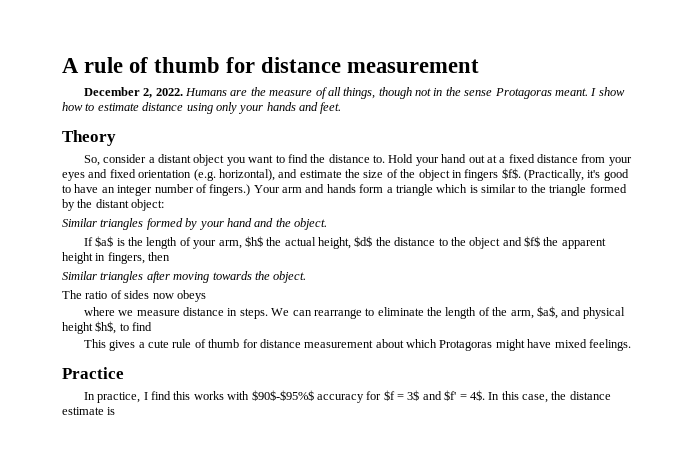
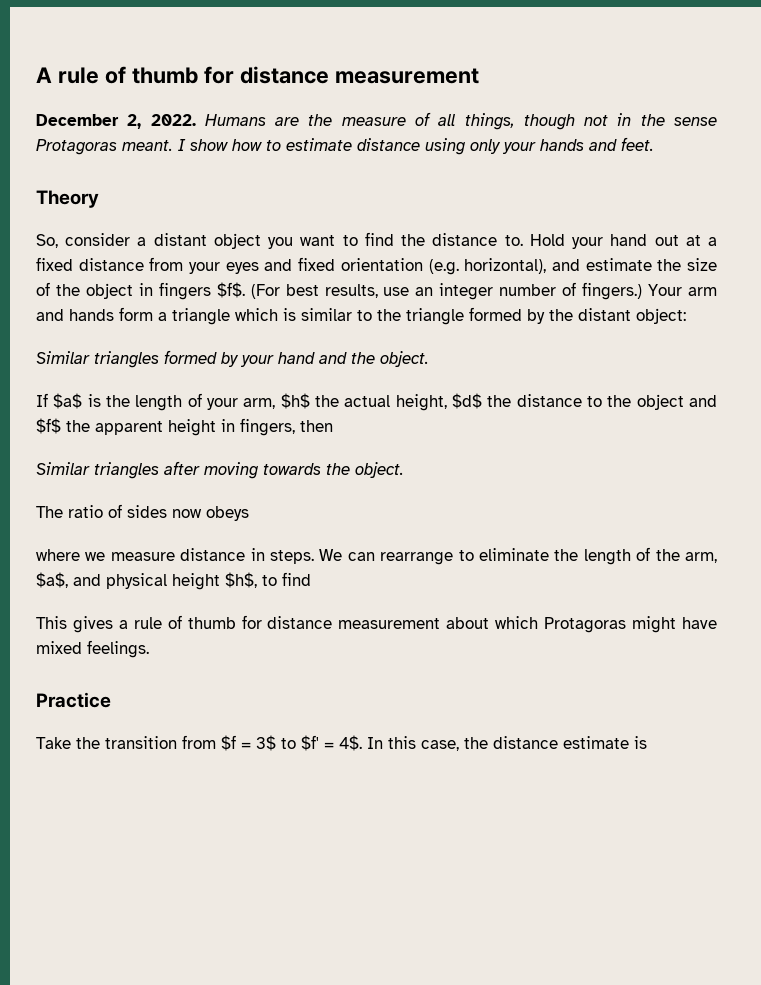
- (Practically, it's good to have an integer number of fingers.)
+ (For best results, use an integer number of fingers.)
- This gives a cute rule of thumb for distance measurement about which Protagoras might have mixed feelings.
+ This gives a rule of thumb for distance measurement about which Protagoras might have mixed feelings.
- In practice, I find this works with $90$-$95%$ accuracy for $f = 3$ and $f' = 4$.
+ Take the transition from $f = 3$ to $f' = 4$.

